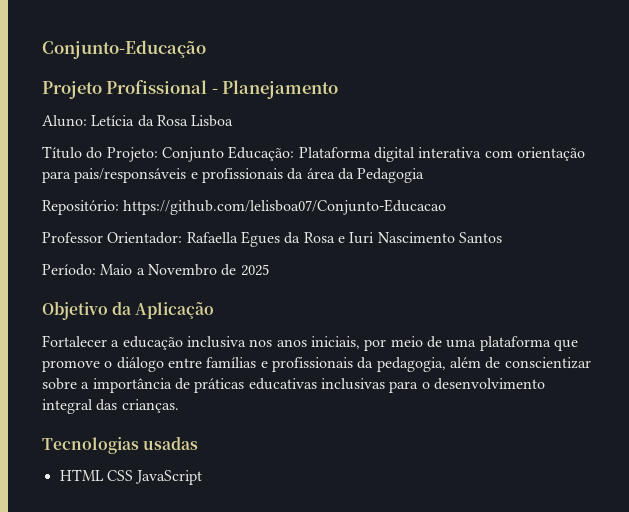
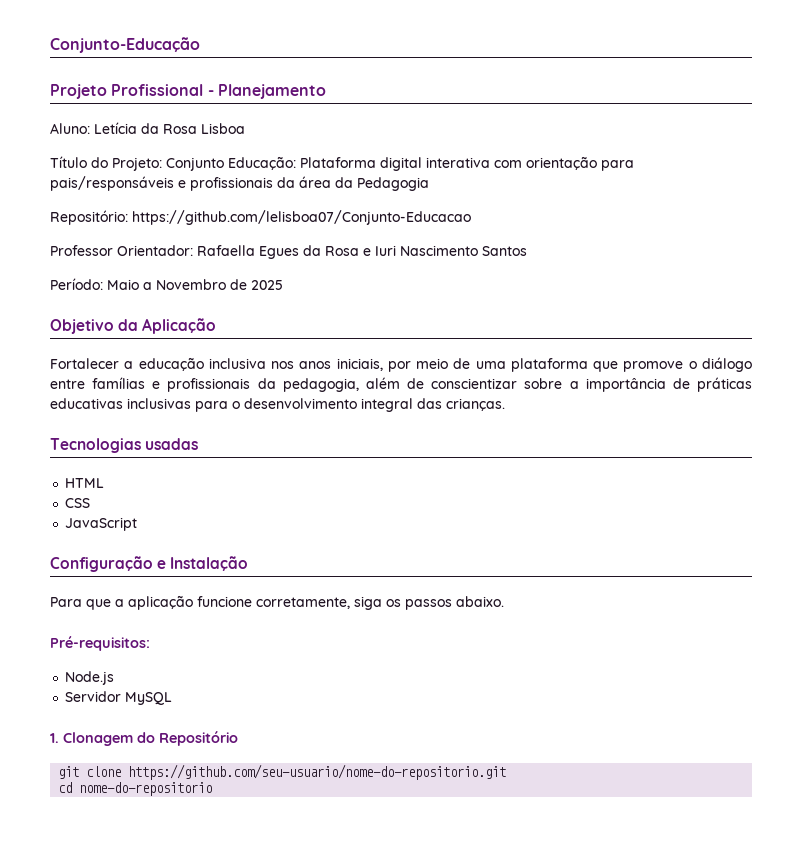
- HTML CSS JavaScript
+ HTML
+ CSS
+ JavaScript
+ Configuração e Instalação
+ Para que a aplicação funcione corretamente, siga os passos abaixo.
+ Pré-requisitos:
+ Node.js
+ Servidor MySQL
+ 1. Clonagem do Repositório
+ git clone https://github.com/seu-usuario/nome-do-repositorio.git
+ cd nome-do-repositorio

